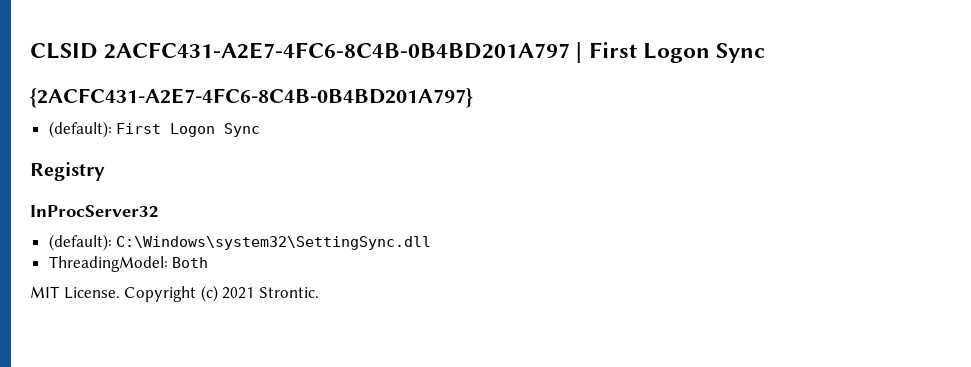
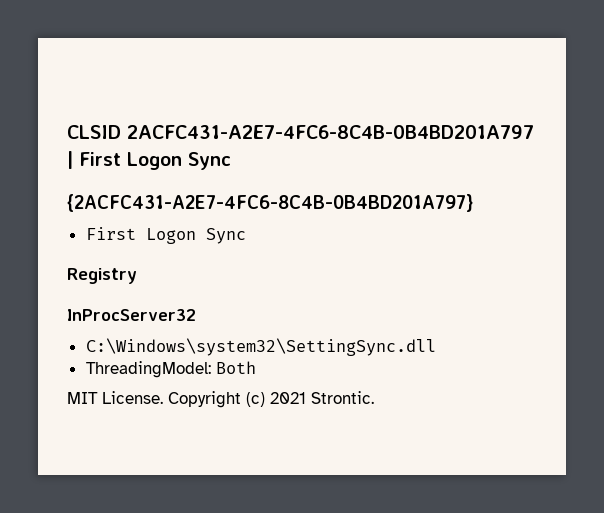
  {2ACFC431-A2E7-4FC6-8C4B-0B4BD201A797}
- (default): First Logon Sync
+ First Logon Sync
- (default): C:\Windows\system32\SettingSync.dll
+ C:\Windows\system32\SettingSync.dll

